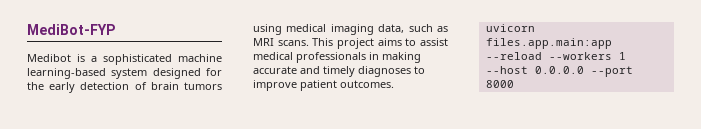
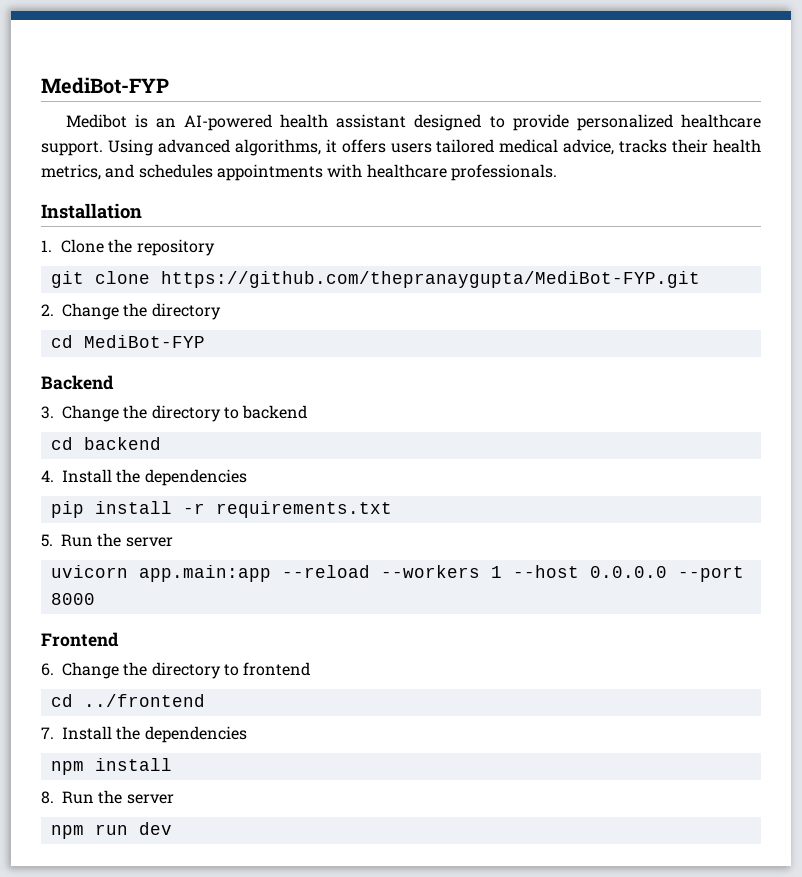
- Medibot is a sophisticated machine learning-based system designed for the early detection of brain tumors using medical imaging data, such as MRI scans. This project aims to assist medical professionals in making accurate and timely diagnoses to improve patient outcomes.
+ Medibot is an AI-powered health assistant designed to provide personalized healthcare support. Using advanced algorithms, it offers users tailored medical advice, tracks their health metrics, and schedules appointments with healthcare professionals.
+ Installation
+ 1. Clone the repository
+ git clone https://github.com/thepranaygupta/MediBot-FYP.git
+ 2. Change the directory
+ cd MediBot-FYP
+ Backend
+ 3. Change the directory to backend
+ cd backend
+ 4. Install the dependencies
+ pip install -r requirements.txt
+ 5. Run the server
- uvicorn files.app.main:app --reload --workers 1 --host 0.0.0.0 --port 8000
+ uvicorn app.main:app --reload --workers 1 --host 0.0.0.0 --port 8000
+ Frontend
+ 6. Change the directory to frontend
+ cd ../frontend
+ 7. Install the dependencies
+ npm install
+ 8. Run the server
+ npm run dev

